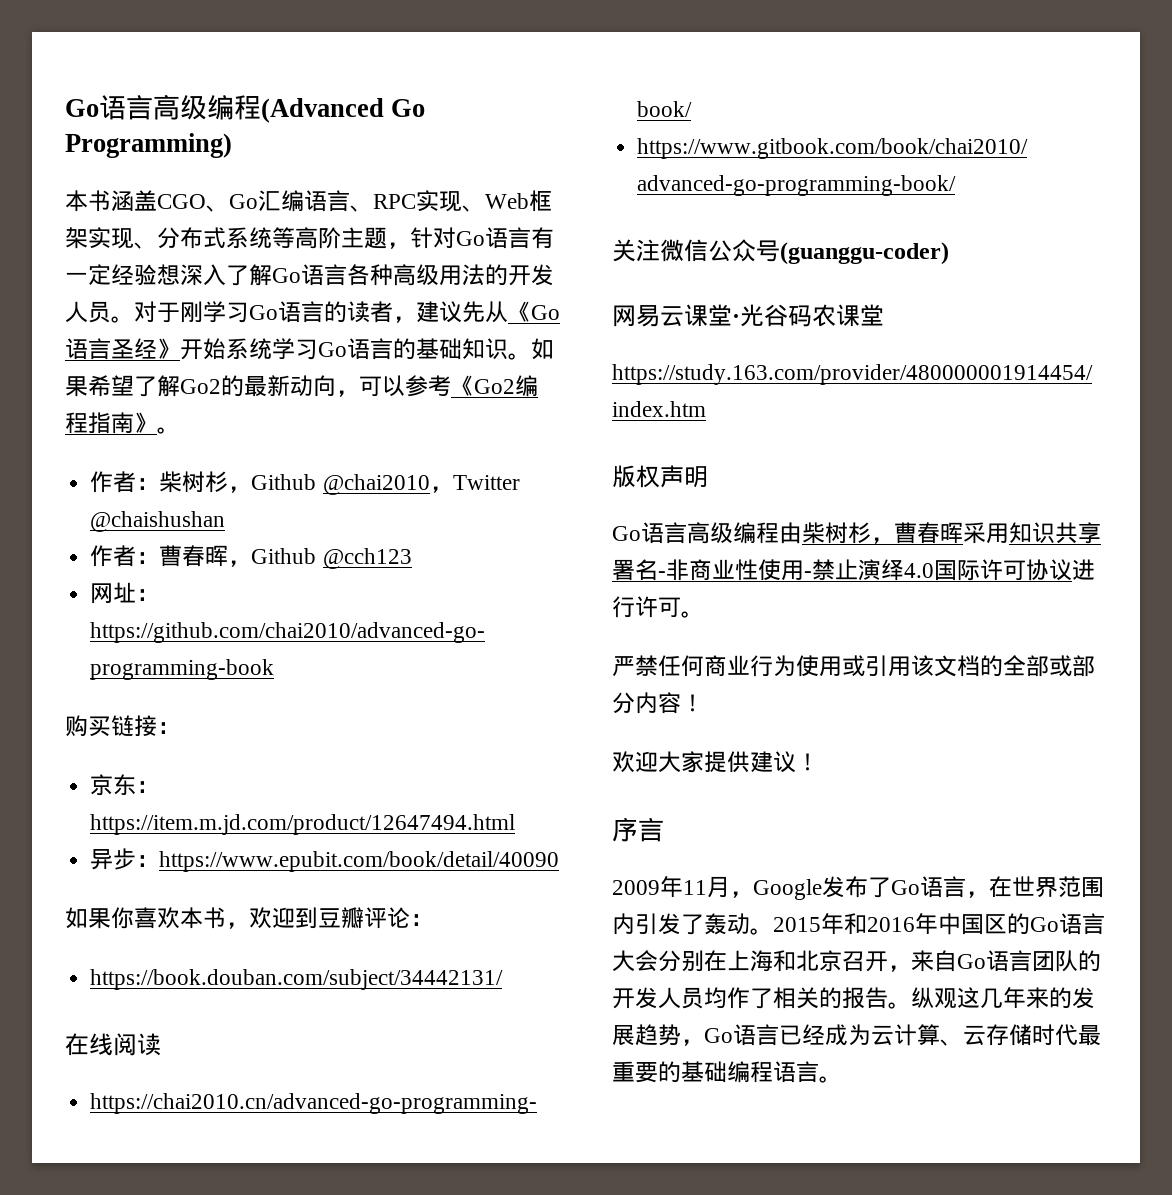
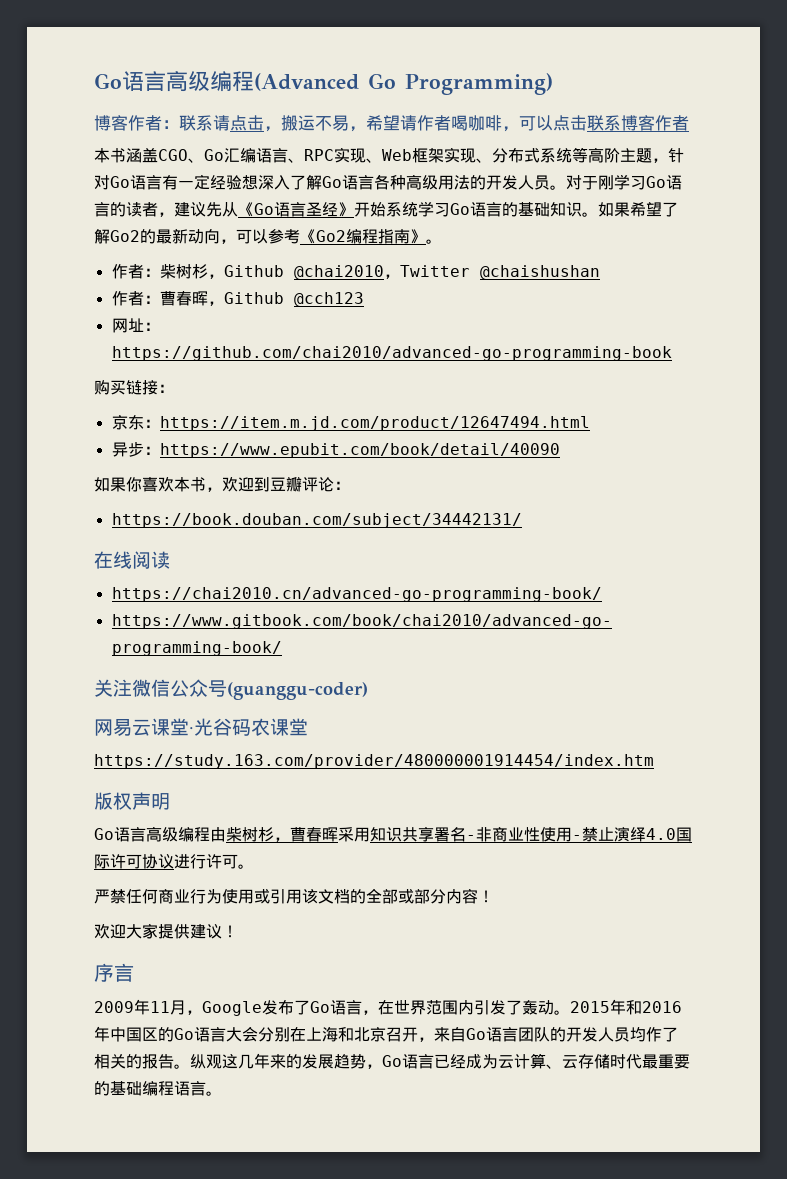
+ 博客作者：联系请点击，搬运不易，希望请作者喝咖啡，可以点击联系博客作者

